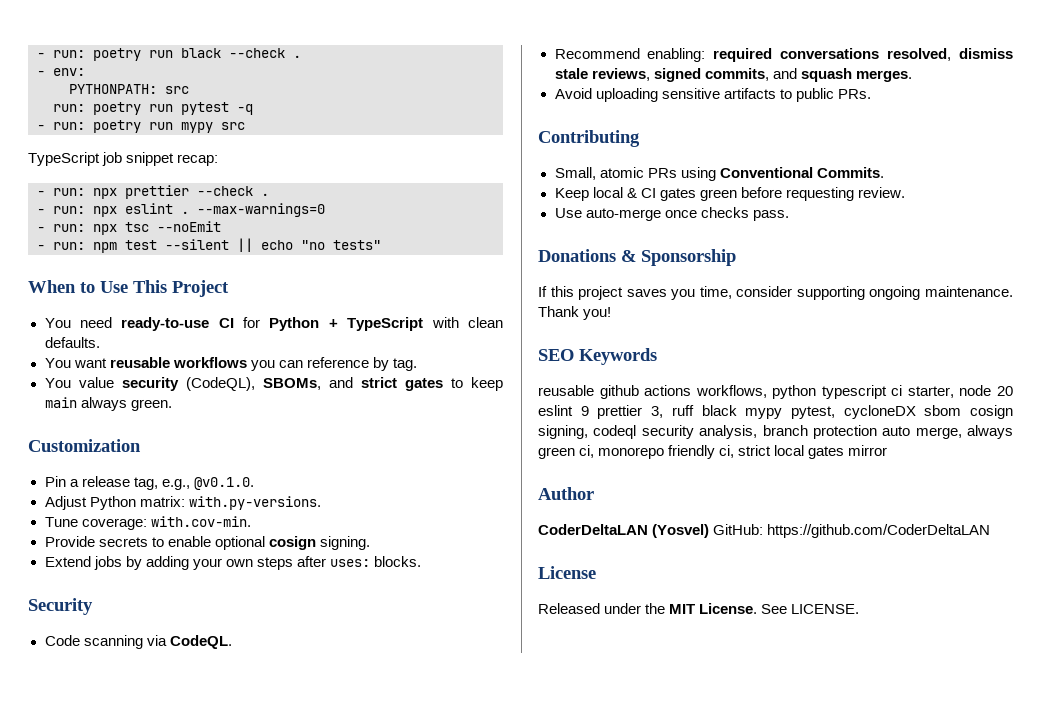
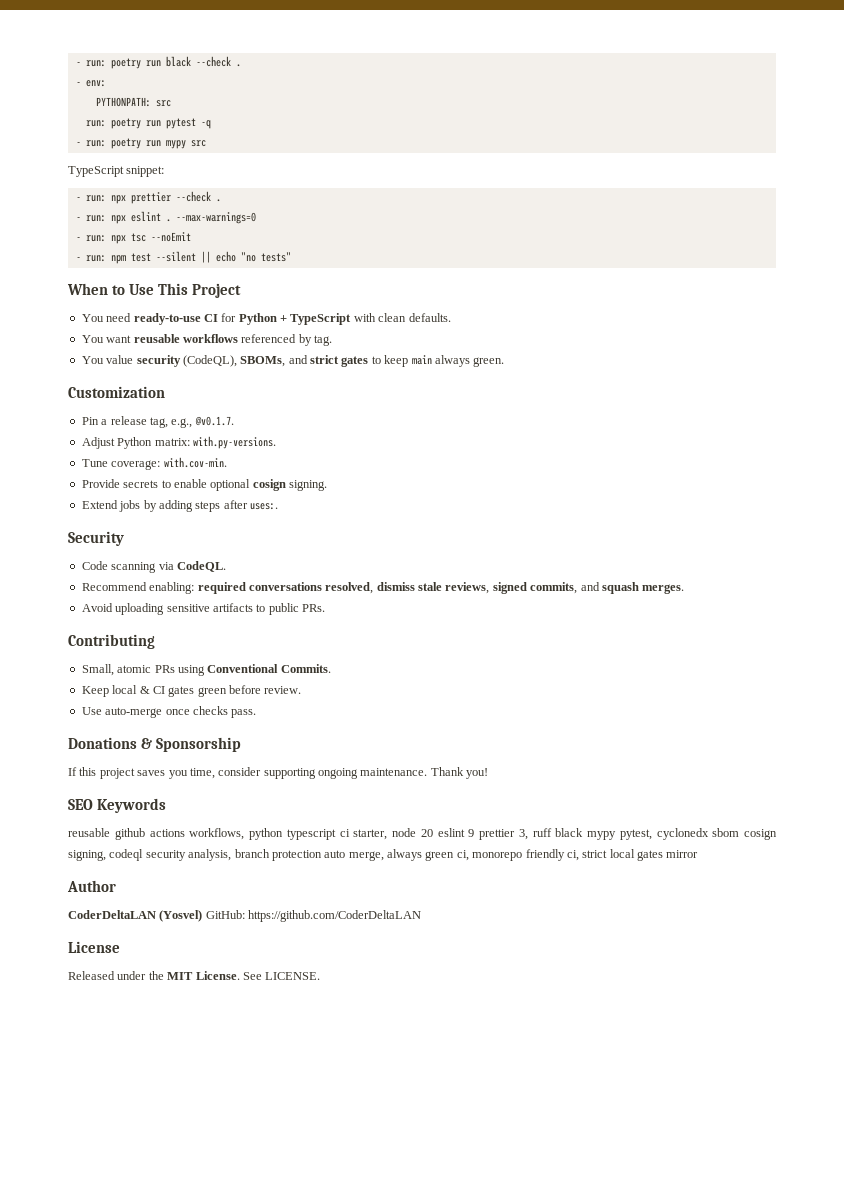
- TypeScript job snippet recap:
+ TypeScript snippet:
- You want reusable workflows you can reference by tag.
+ You want reusable workflows referenced by tag.
- Pin a release tag, e.g., @v0.1.0.
+ Pin a release tag, e.g., @v0.1.7.
- Extend jobs by adding your own steps after uses: blocks.
+ Extend jobs by adding steps after uses:.
- Keep local & CI gates green before requesting review.
+ Keep local & CI gates green before review.
- reusable github actions workflows, python typescript ci starter, node 20 eslint 9 prettier 3, ruff black mypy pytest, cycloneDX sbom cosign signing, codeql security analysis, branch protection auto merge, always green ci, monorepo friendly ci, strict local gates mirror
+ reusable github actions workflows, python typescript ci starter, node 20 eslint 9 prettier 3, ruff black mypy pytest, cyclonedx sbom cosign signing, codeql security analysis, branch protection auto merge, always green ci, monorepo friendly ci, strict local gates mirror

